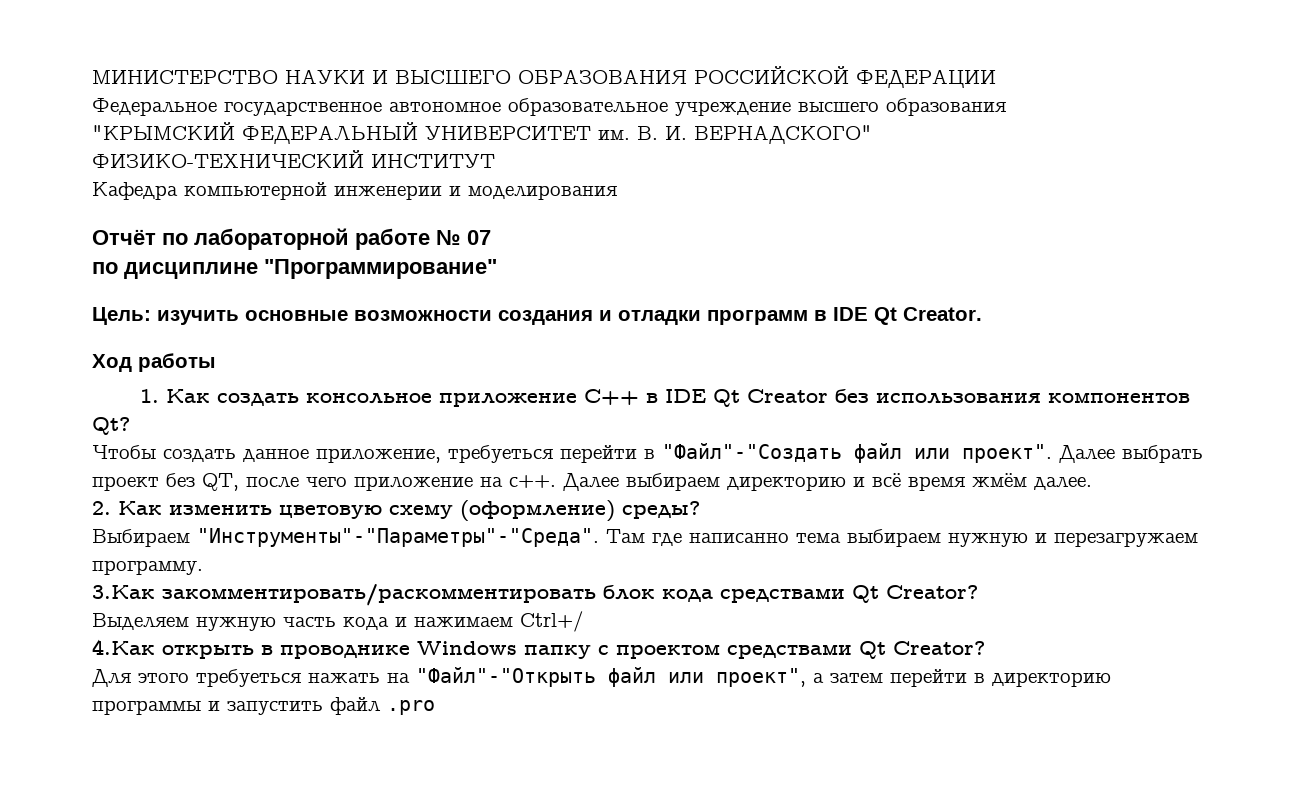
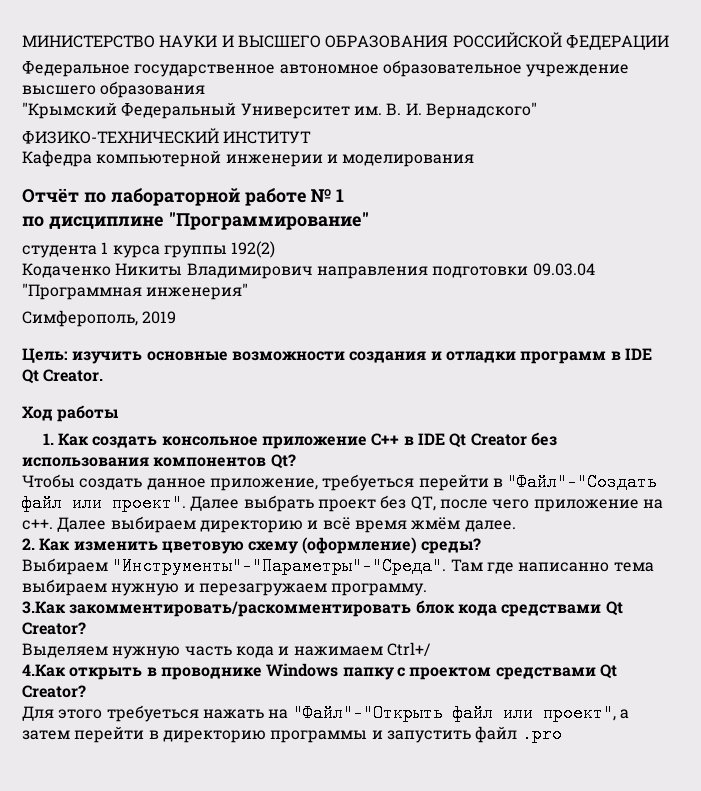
- "КРЫМСКИЙ ФЕДЕРАЛЬНЫЙ УНИВЕРСИТЕТ им. В. И. ВЕРНАДСКОГО"
+ "Крымский Федеральный Университет им. В. И. Вернадского"
- Отчёт по лабораторной работе № 07
+ Отчёт по лабораторной работе № 1
+ студента 1 курса группы 192(2)
+ Кодаченко Никиты Владимирович направления подготовки 09.03.04 "Программная инженерия"
+ Симферополь, 2019

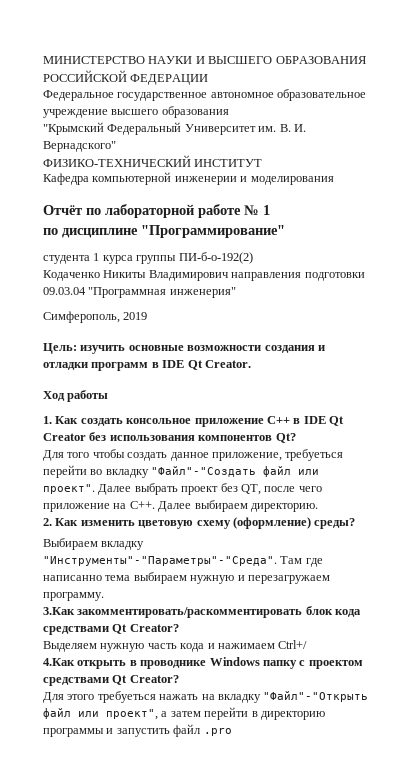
- студента 1 курса группы 192(2)
+ студента 1 курса группы ПИ-б-о-192(2)
- Чтобы создать данное приложение, требуеться перейти в "Файл"-"Создать файл или проект".
+ Для того чтобы создать данное приложение, требуеться перейти во вкладку "Файл"-"Создать файл или проект".
- Далее выбрать проект без QT, после чего приложение на с++. Далее выбираем директорию и всё время жмём далее.
+ Далее выбрать проект без QT, после чего приложение на С++. Далее выбираем директорию.
- Выбираем "Инструменты"-"Параметры"-"Среда".
+ Выбираем вкладку "Инструменты"-"Параметры"-"Среда".
- Для этого требуеться нажать на "Файл"-"Открыть файл или проект", а затем перейти в директорию программы и запустить файл .pro
+ Для этого требуеться нажать на вкладку "Файл"-"Открыть файл или проект", а затем перейти в директорию программы и запустить файл .pro

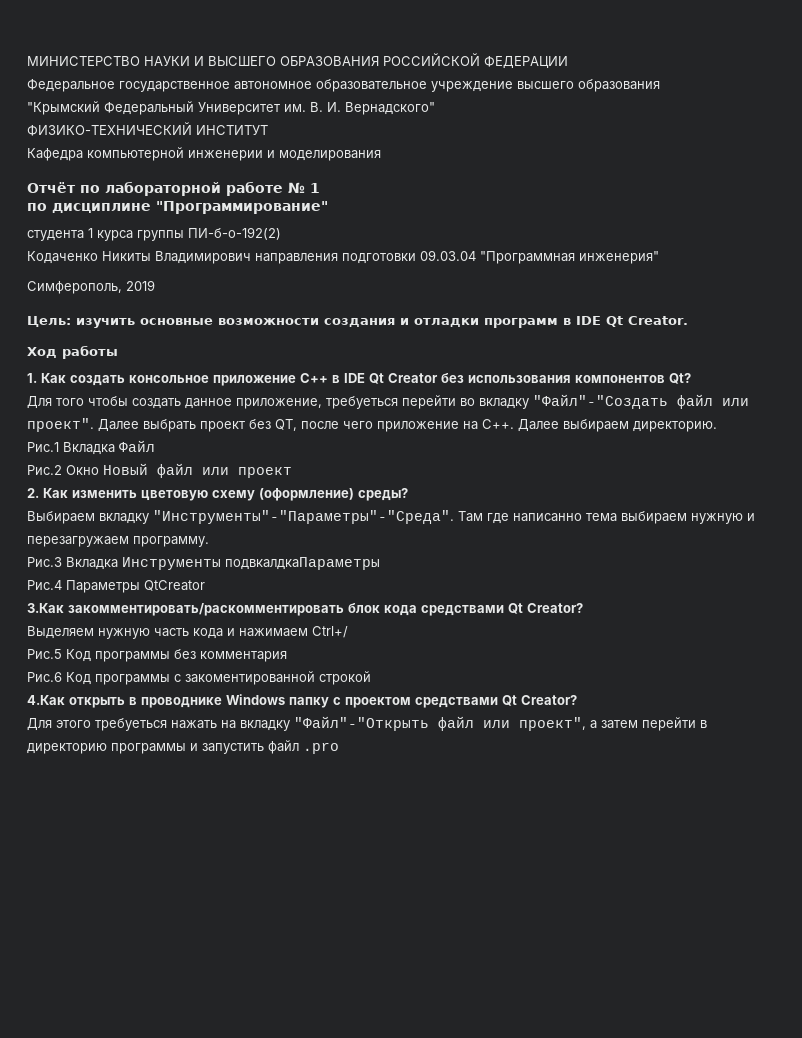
+ Рис.1 Вкладка Файл
+ Рис.2 Окно Новый файл или проект
+ Рис.3 Вкладка Инструменты подвкалдкаПараметры
+ Рис.4 Параметры QtCreator
+ Рис.5 Код программы без комментария
+ Рис.6 Код программы с закоментированной строкой

